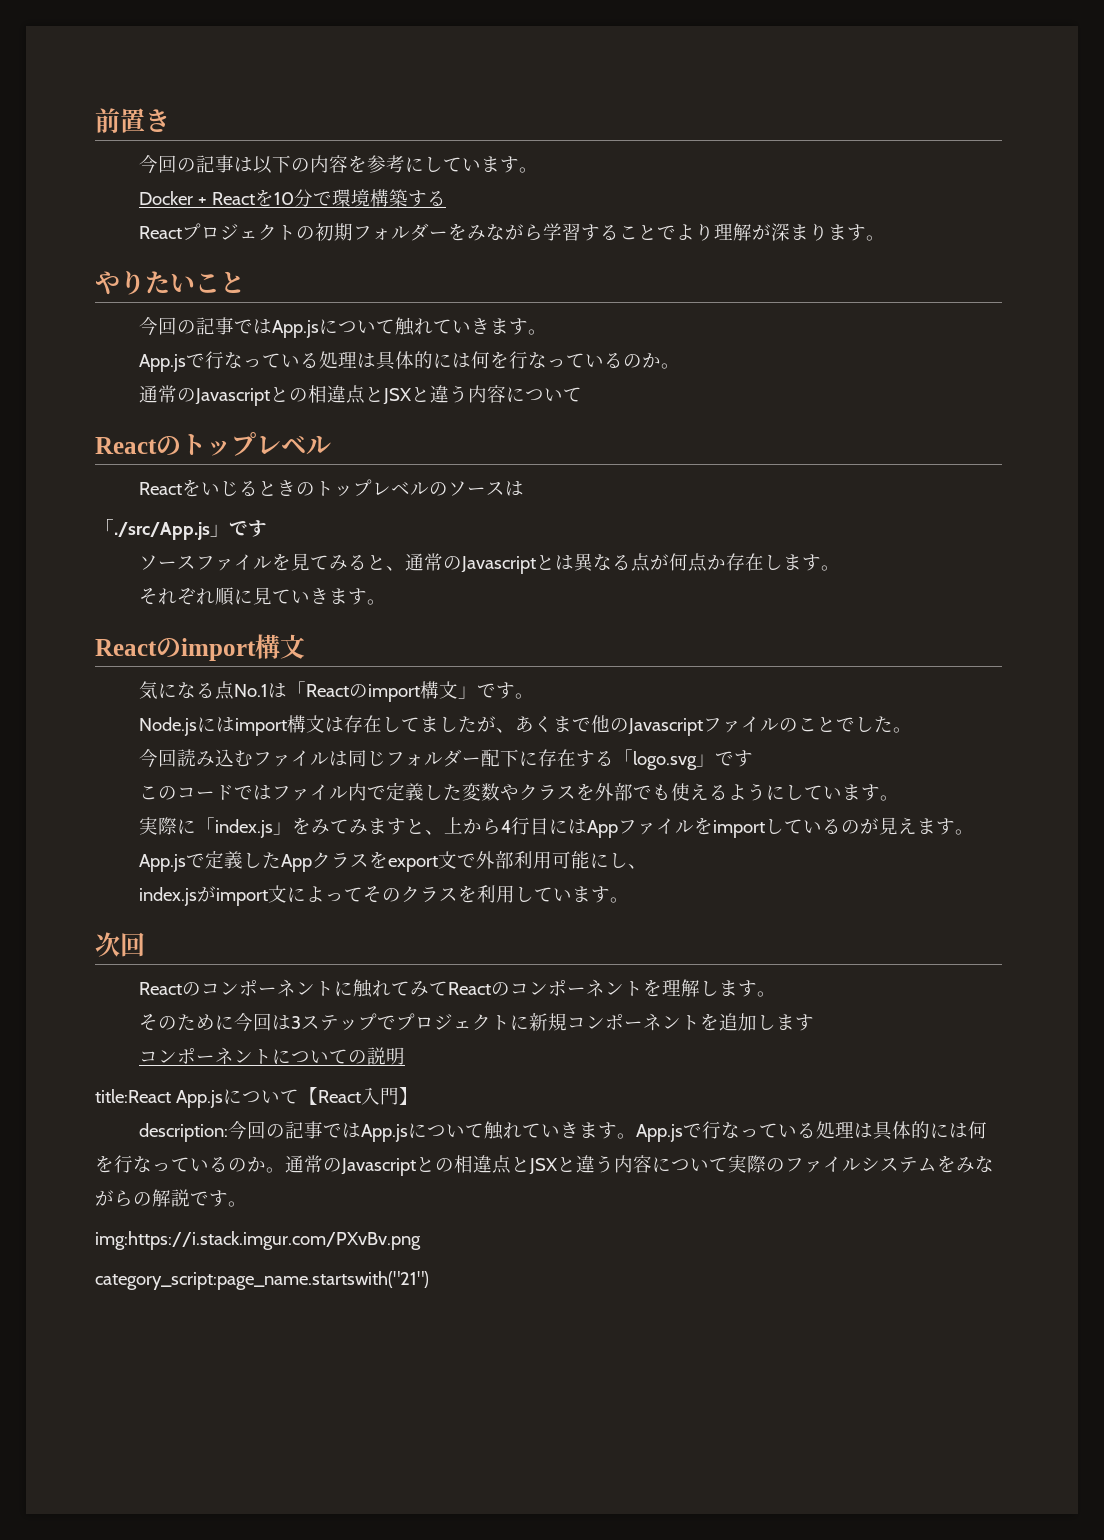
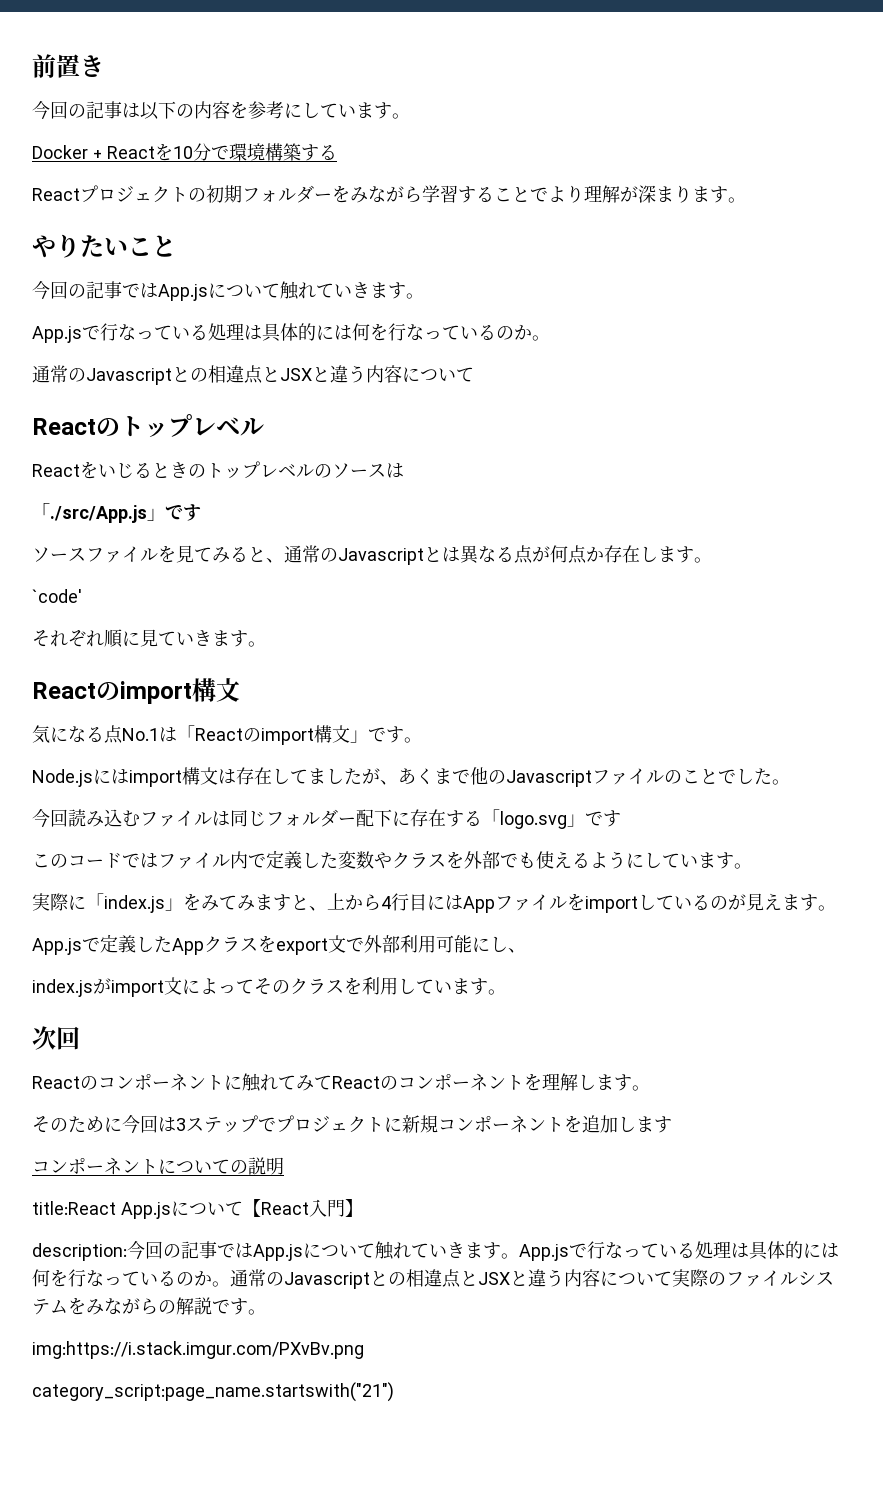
+ `code'

